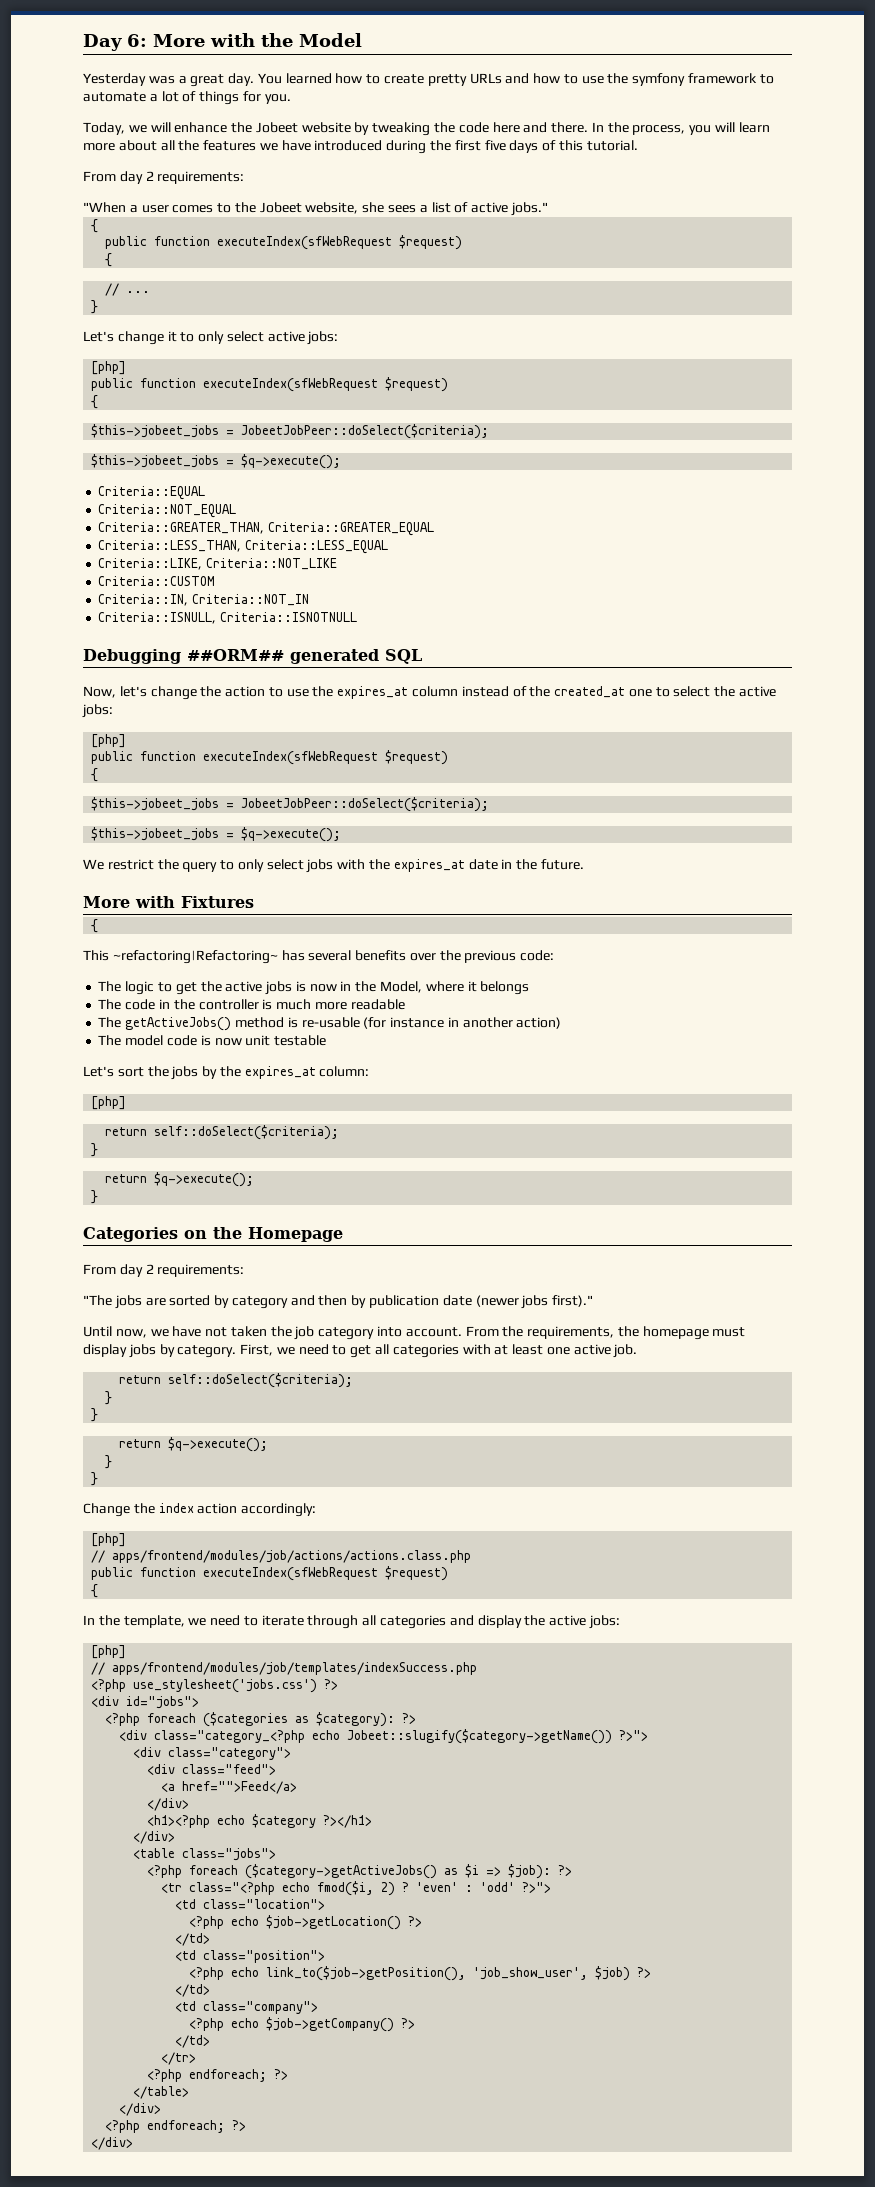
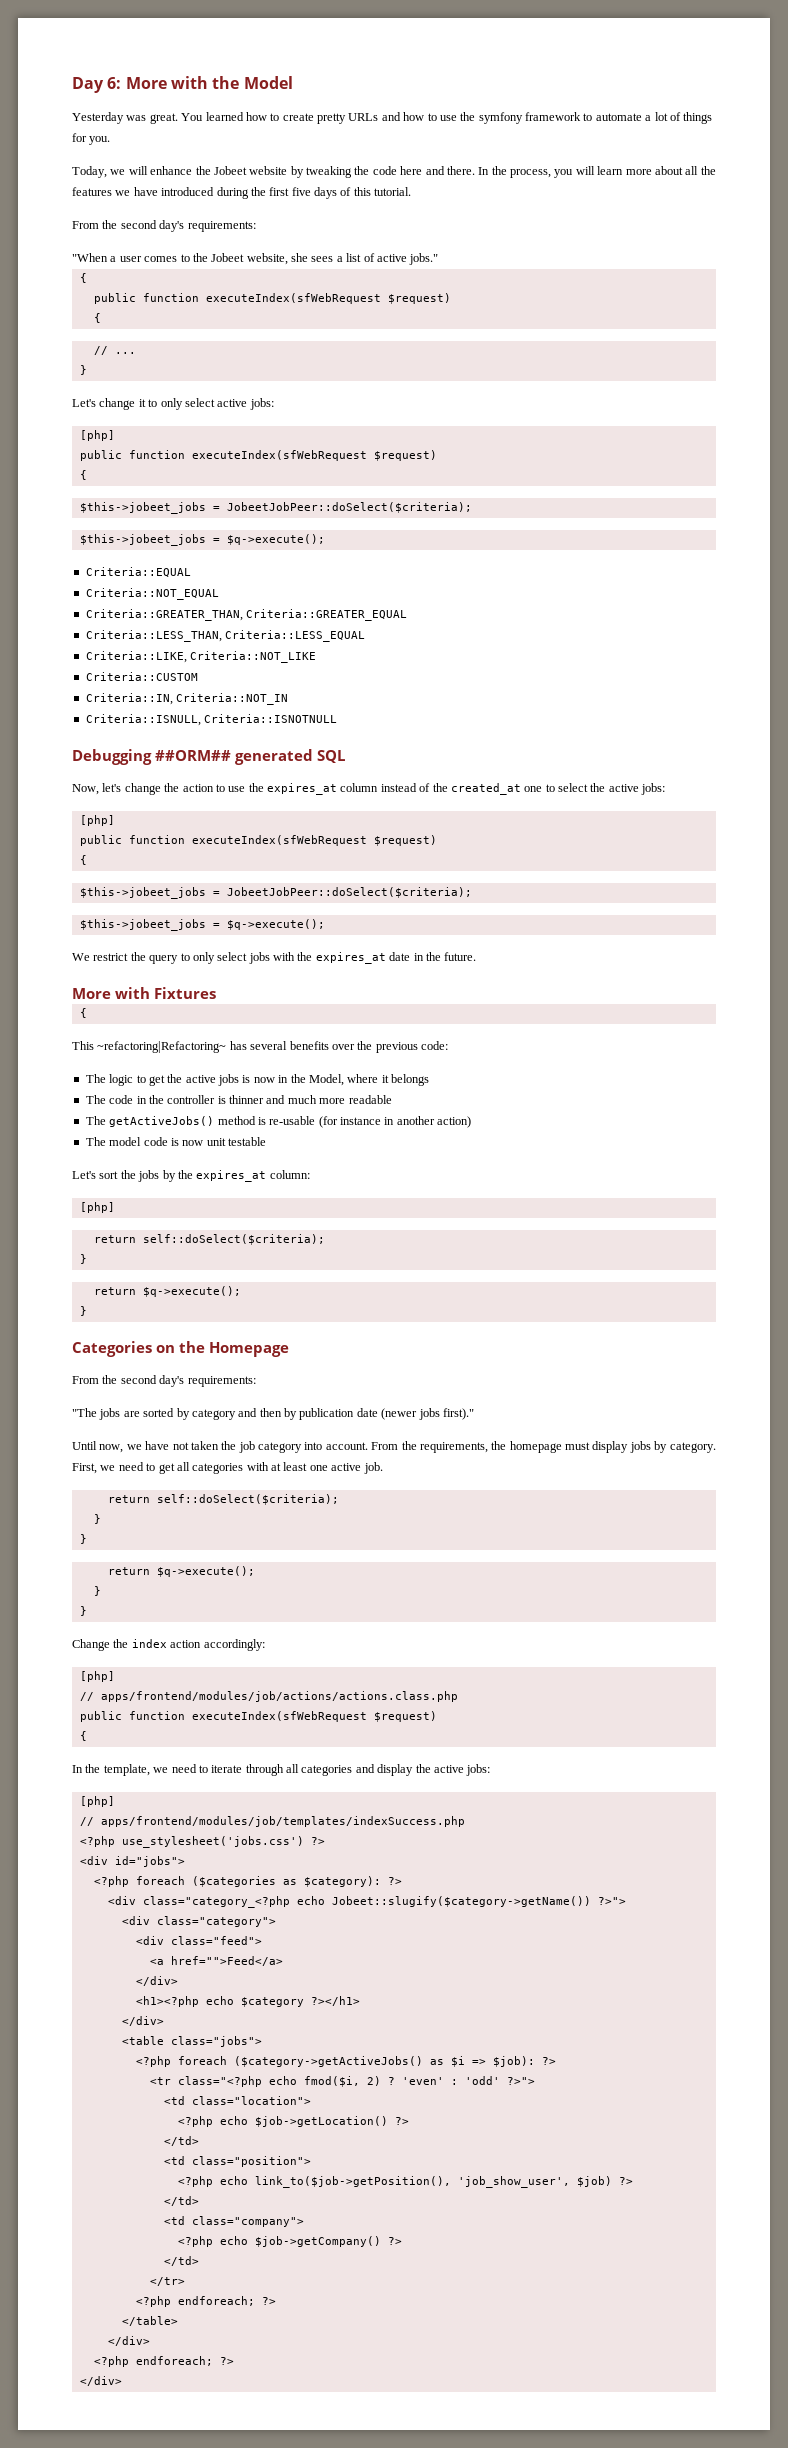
- Yesterday was a great day.
+ Yesterday was great.
  In the process, you will learn more about all the features we have introduced during the first five days of this tutorial.
- From day 2 requirements:
+ From the second day's requirements:
- The code in the controller is much more readable
+ The code in the controller is thinner and much more readable
  Categories on the Homepage
- From day 2 requirements:
+ From the second day's requirements:

